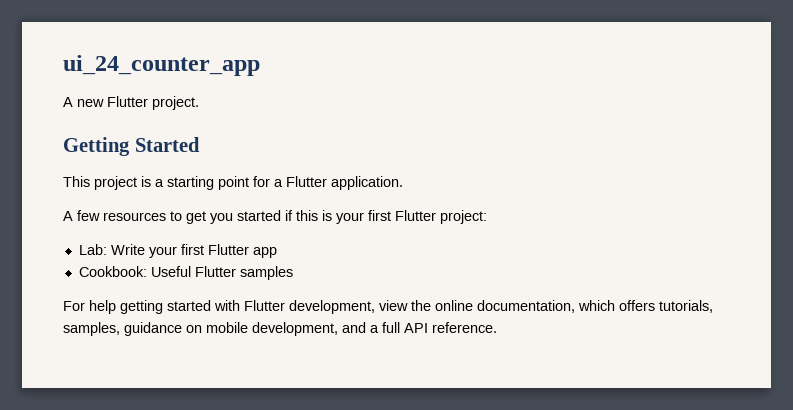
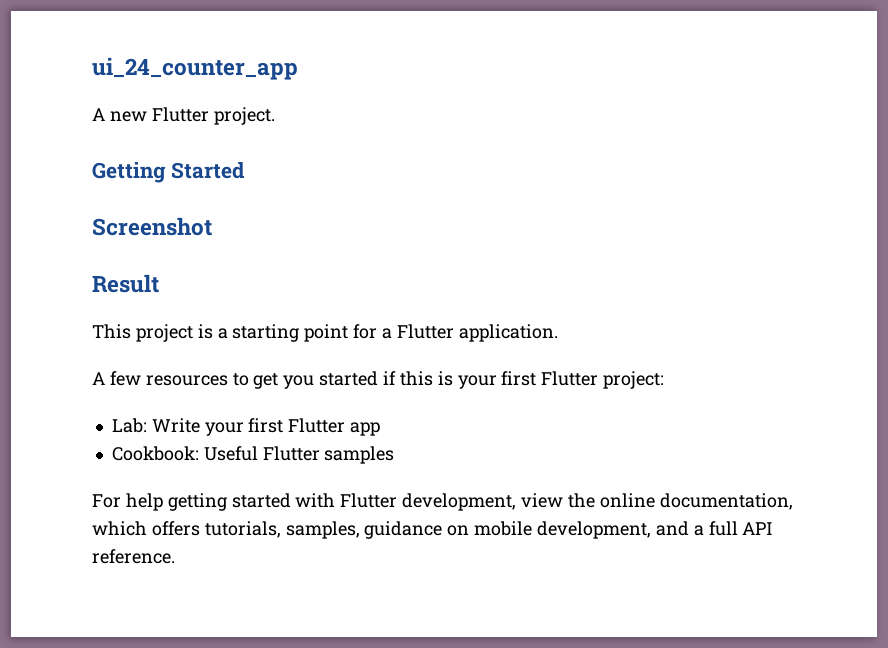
+ Screenshot
+ Result

